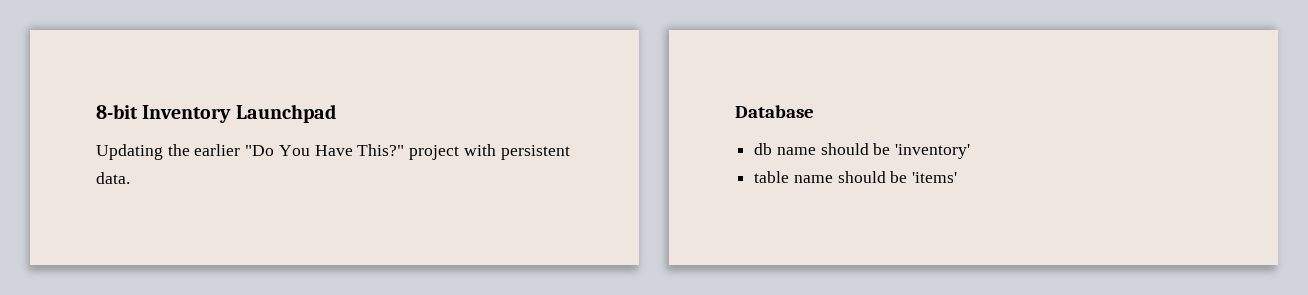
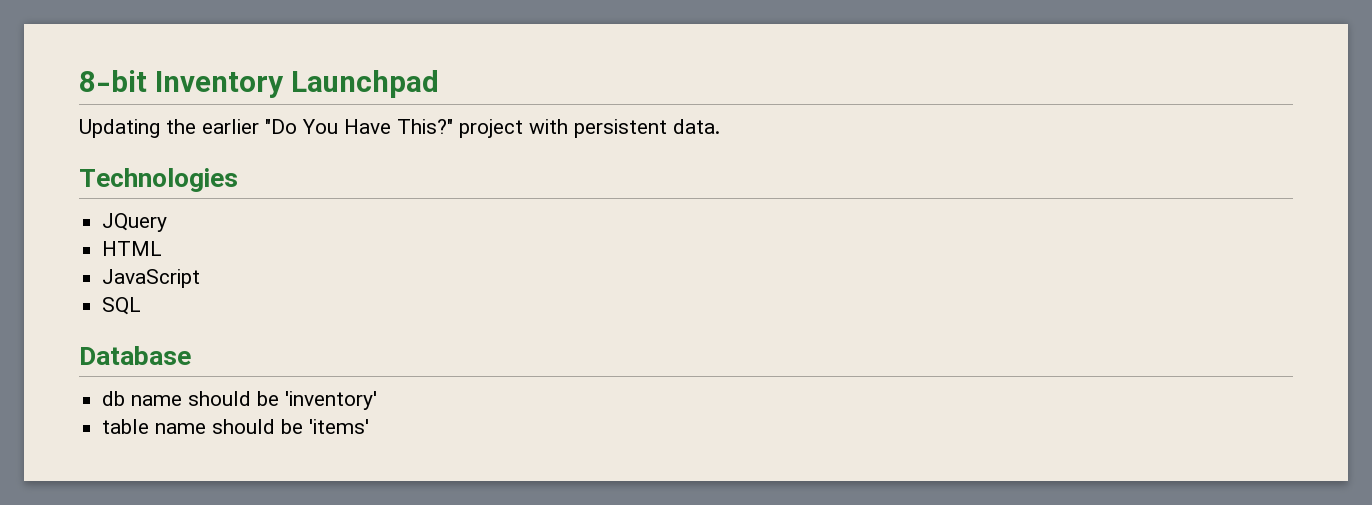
+ Technologies
+ JQuery
+ HTML
+ JavaScript
+ SQL

